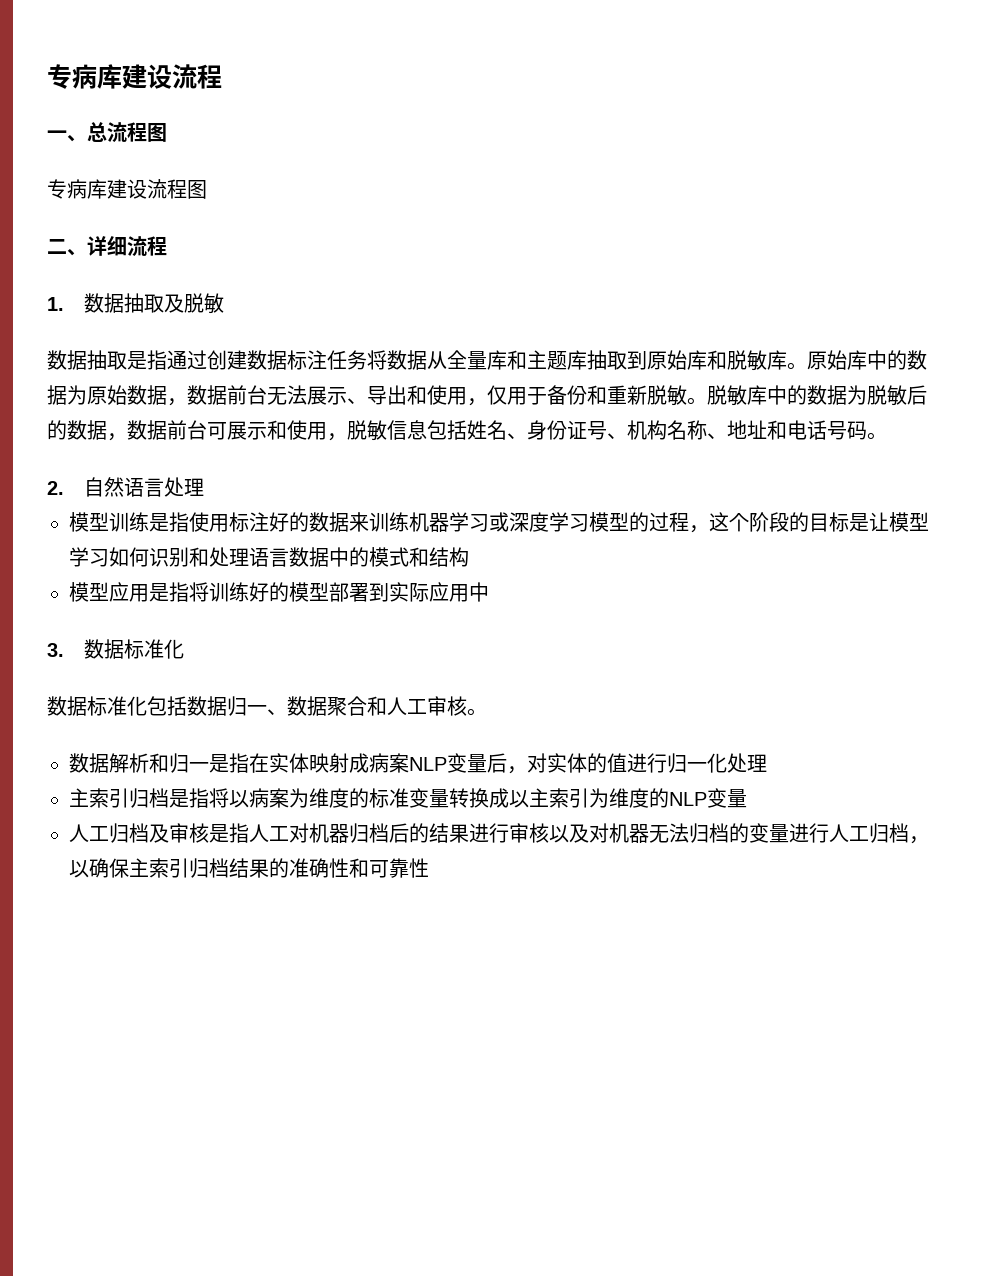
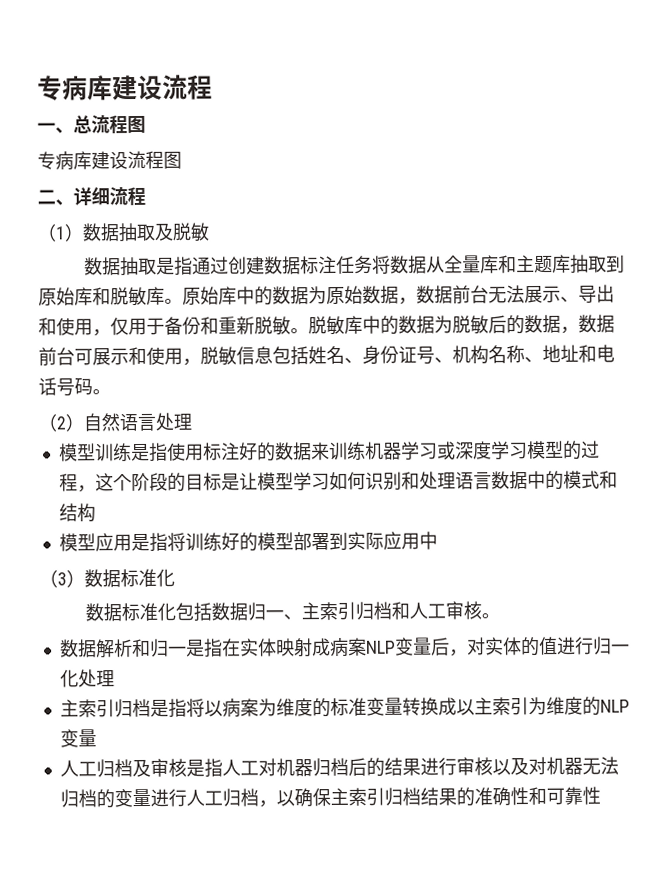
- 1.数据抽取及脱敏
+ （1）数据抽取及脱敏
- 2.自然语言处理
+ （2）自然语言处理
- 3.数据标准化
+ （3）数据标准化
- 数据标准化包括数据归一、数据聚合和人工审核。
+ 数据标准化包括数据归一、主索引归档和人工审核。

